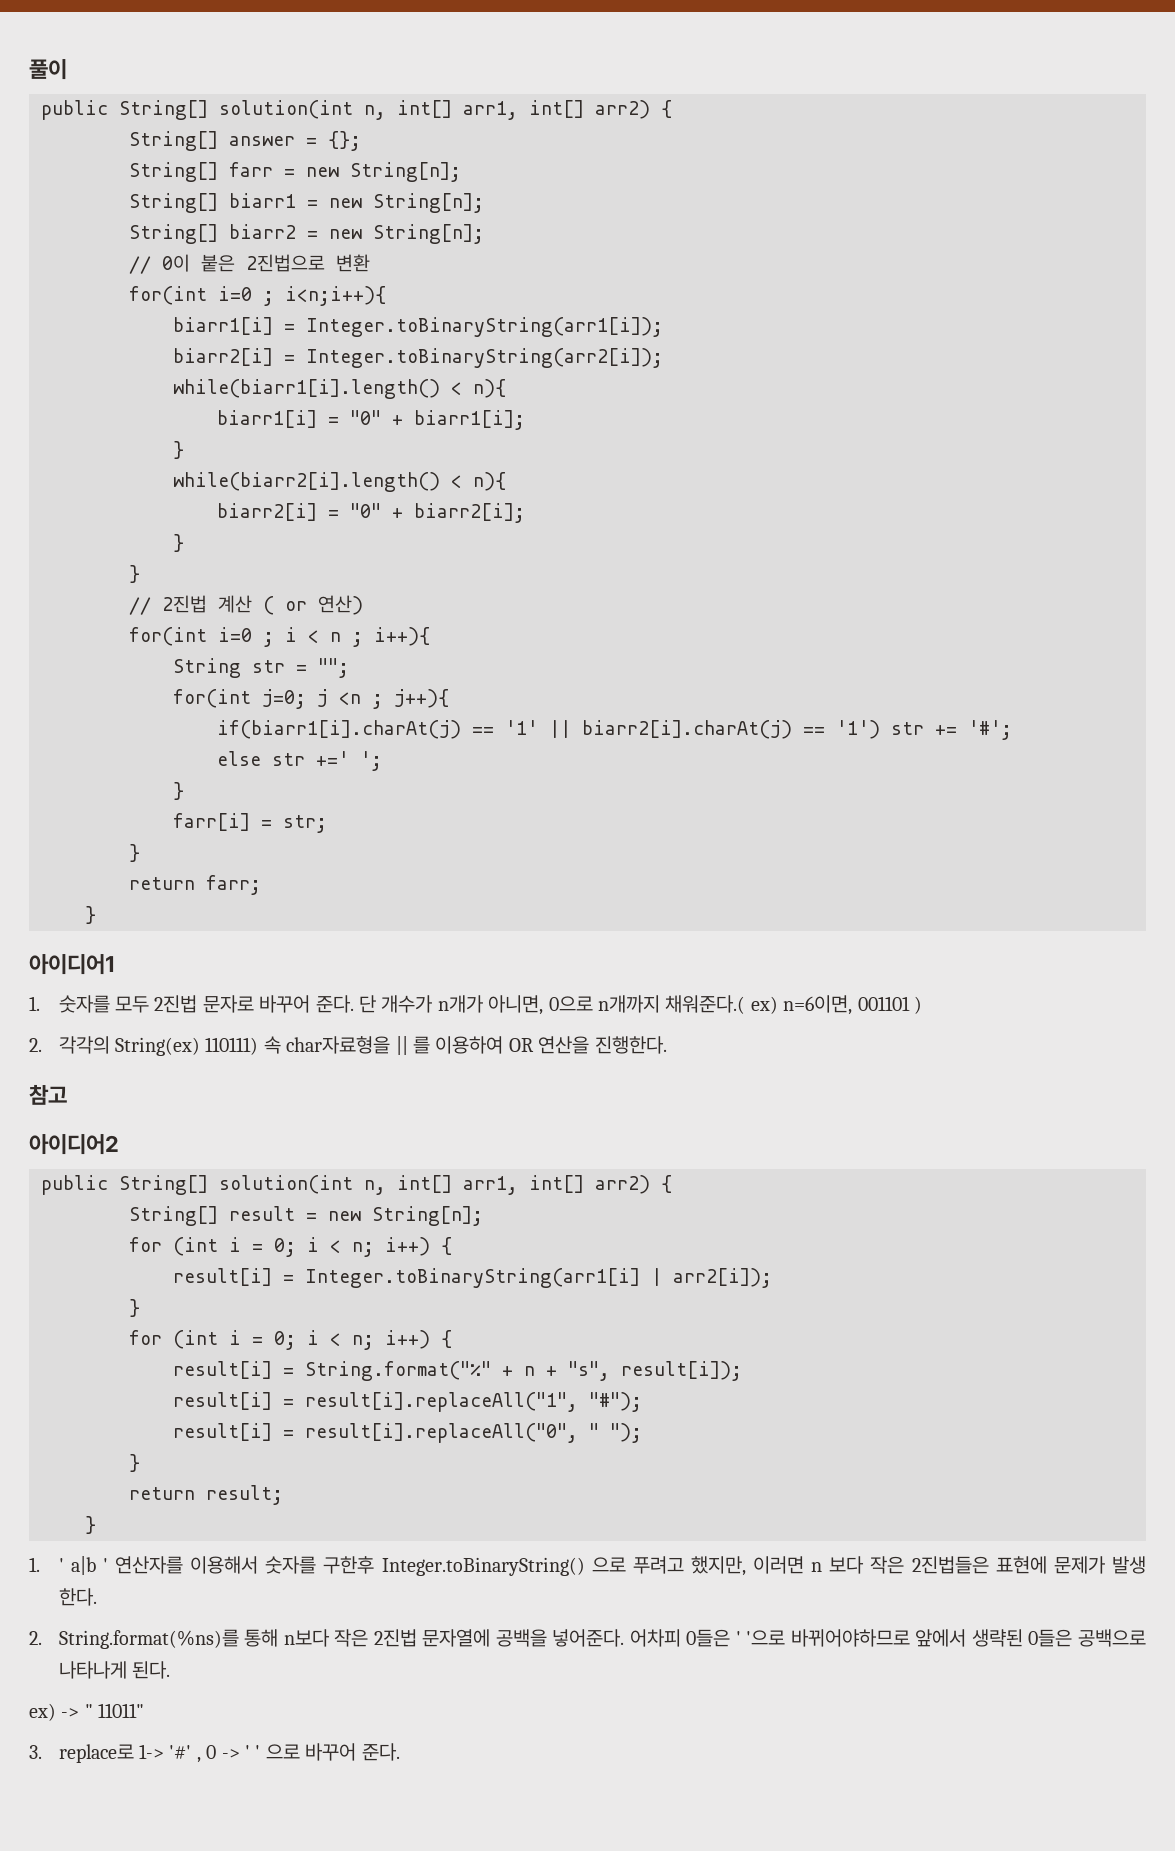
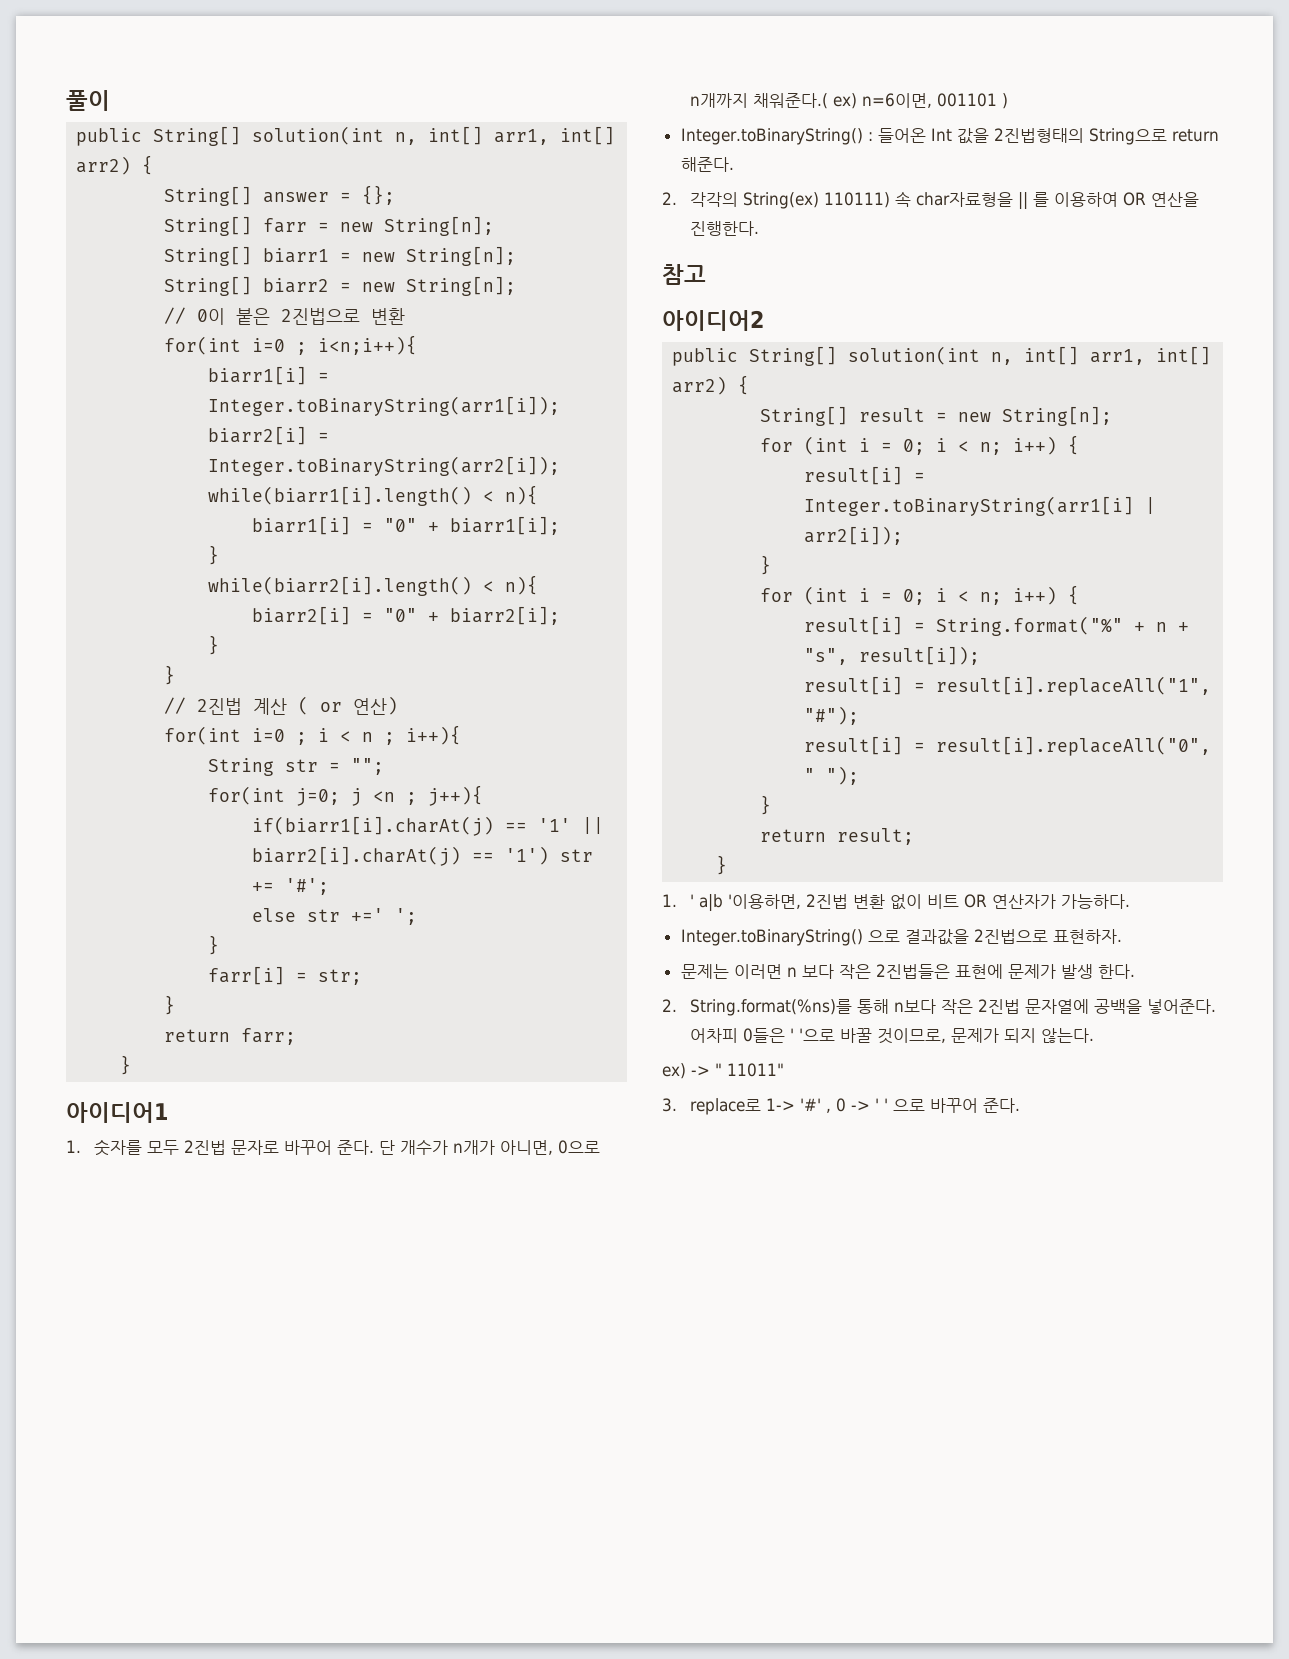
+ Integer.toBinaryString() : 들어온 Int 값을 2진법형태의 String으로 return 해준다.
- 1. ' a|b ' 연산자를 이용해서 숫자를 구한후 Integer.toBinaryString() 으로 푸려고 했지만, 이러면 n 보다 작은 2진법들은 표현에 문제가 발생 한다.
+ 1. ' a|b '이용하면, 2진법 변환 없이 비트 OR 연산자가 가능하다.
+ Integer.toBinaryString() 으로 결과값을 2진법으로 표현하자.
+ 문제는 이러면 n 보다 작은 2진법들은 표현에 문제가 발생 한다.
- 어차피 0들은 ' '으로 바뀌어야하므로 앞에서 생략된 0들은 공백으로 나타나게 된다.
+ 어차피 0들은 ' '으로 바꿀 것이므로, 문제가 되지 않는다.

